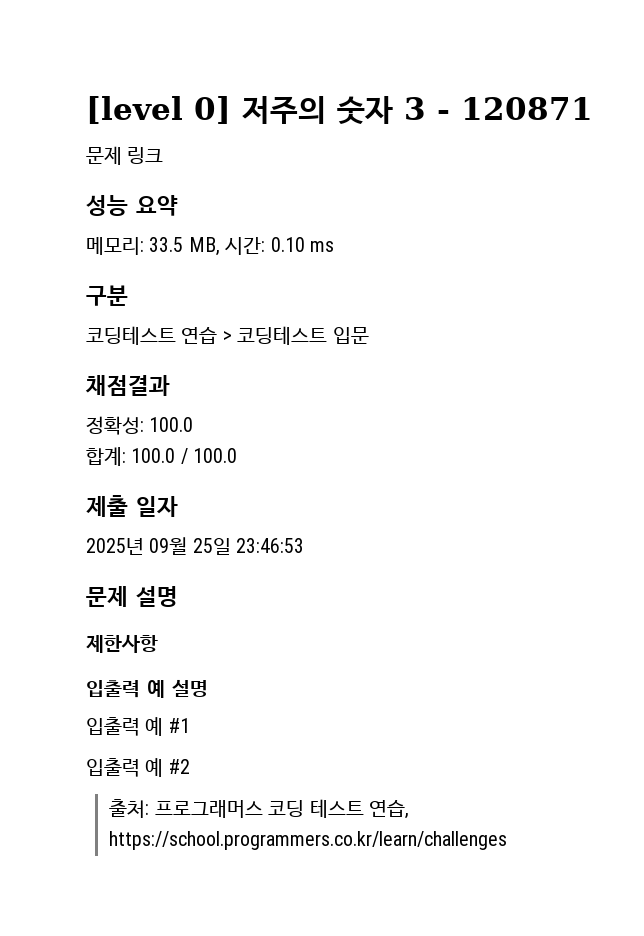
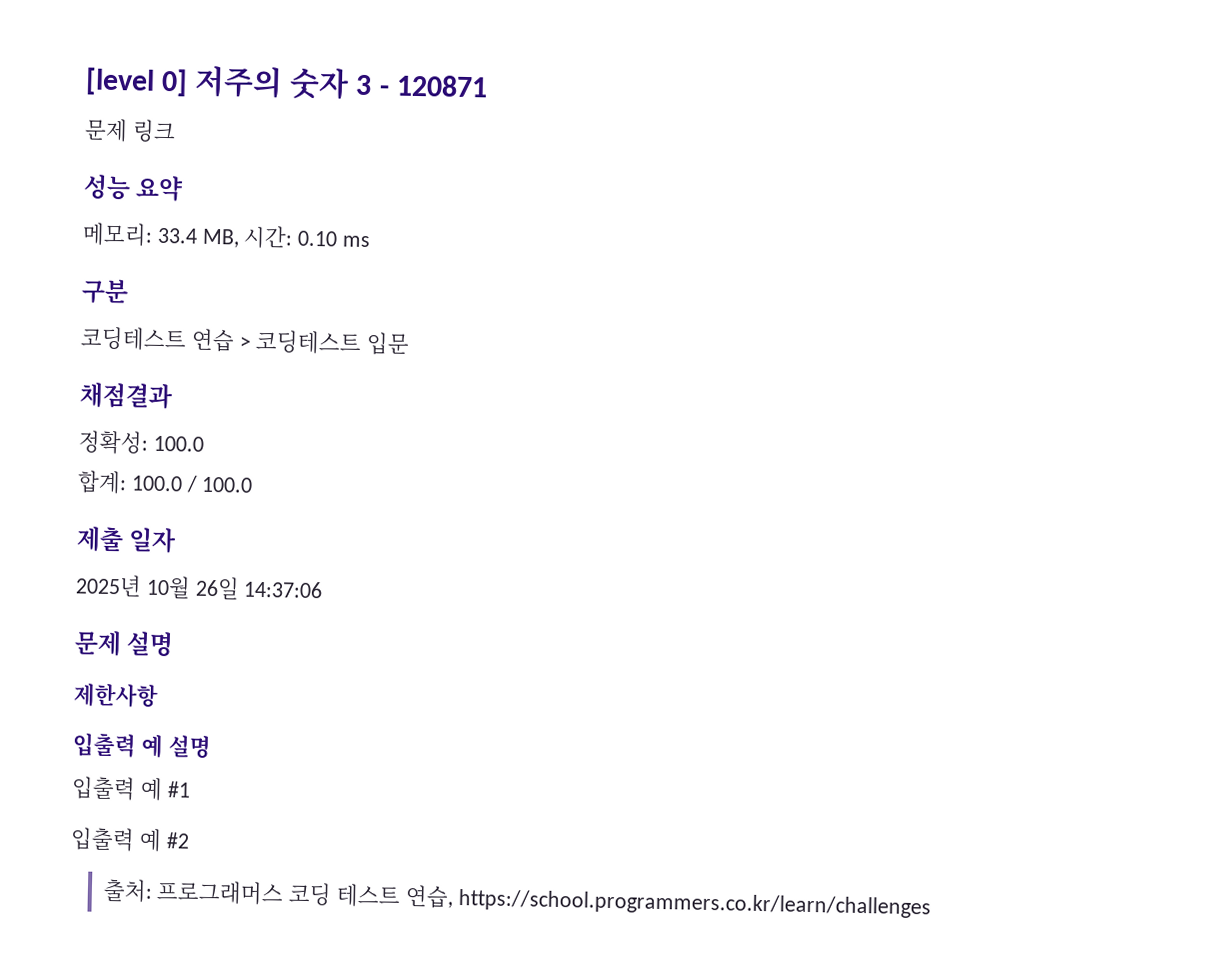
- 메모리: 33.5 MB, 시간: 0.10 ms
+ 메모리: 33.4 MB, 시간: 0.10 ms
- 2025년 09월 25일 23:46:53
+ 2025년 10월 26일 14:37:06

